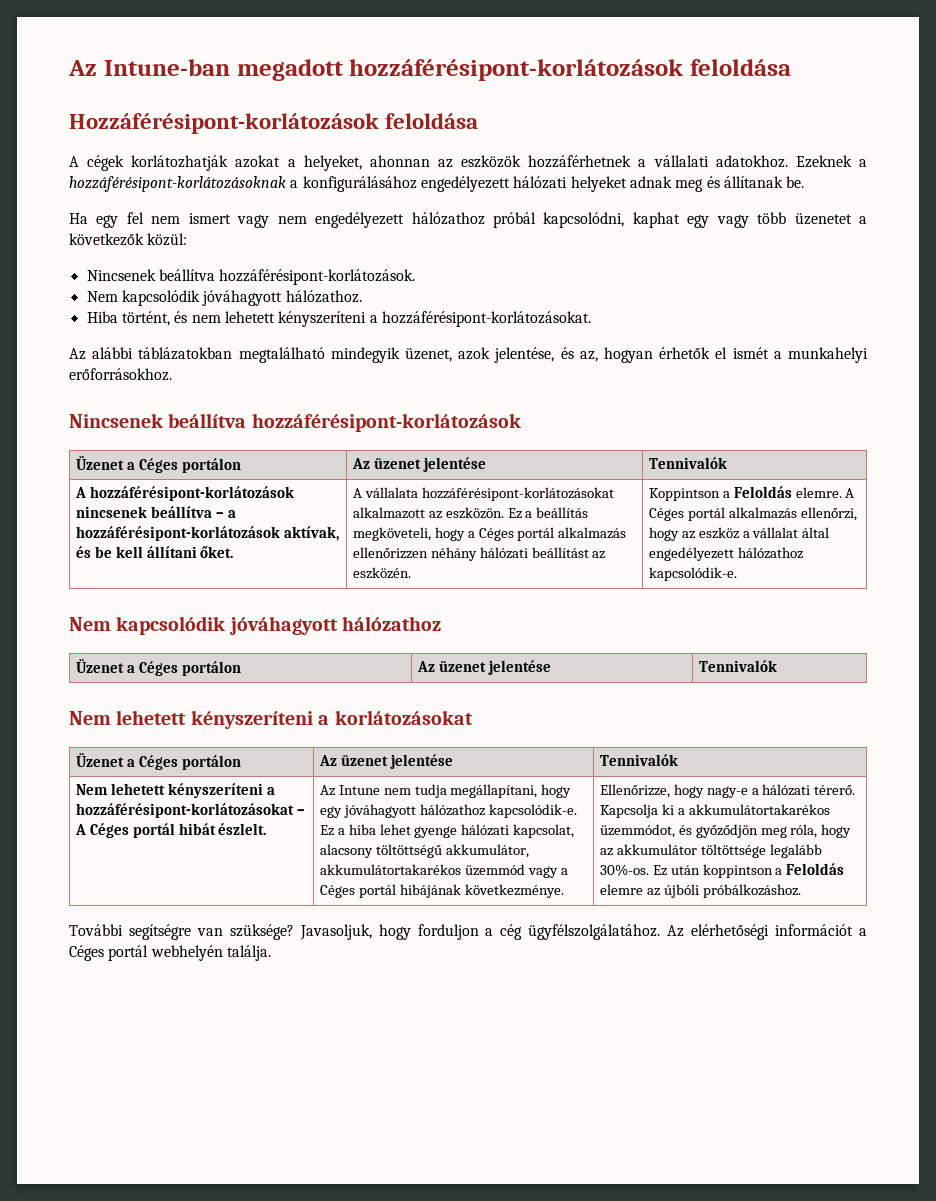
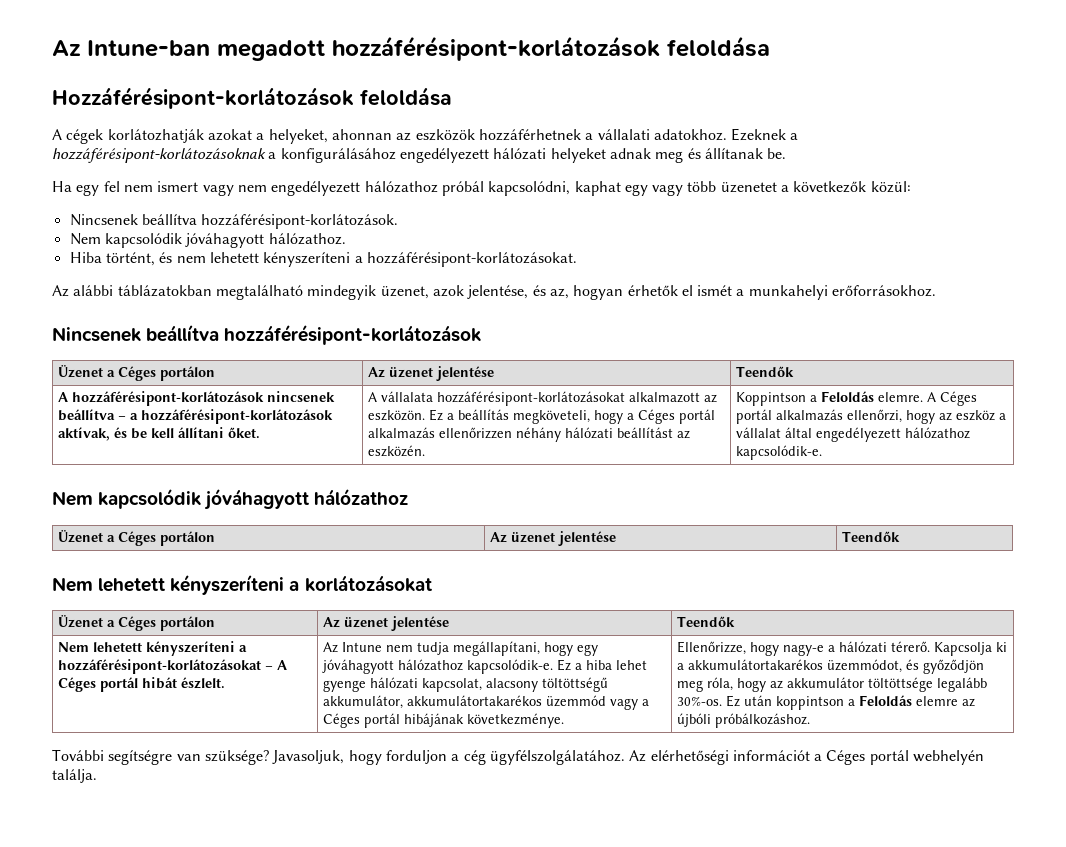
  Nincsenek beállítva hozzáférésipont-korlátozások
- Üzenet a Céges portálon | Az üzenet jelentése | Tennivalók
+ Üzenet a Céges portálon | Az üzenet jelentése | Teendők
  Nem kapcsolódik jóváhagyott hálózathoz
- Üzenet a Céges portálon | Az üzenet jelentése | Tennivalók
+ Üzenet a Céges portálon | Az üzenet jelentése | Teendők
  Nem lehetett kényszeríteni a korlátozásokat
- Üzenet a Céges portálon | Az üzenet jelentése | Tennivalók
+ Üzenet a Céges portálon | Az üzenet jelentése | Teendők

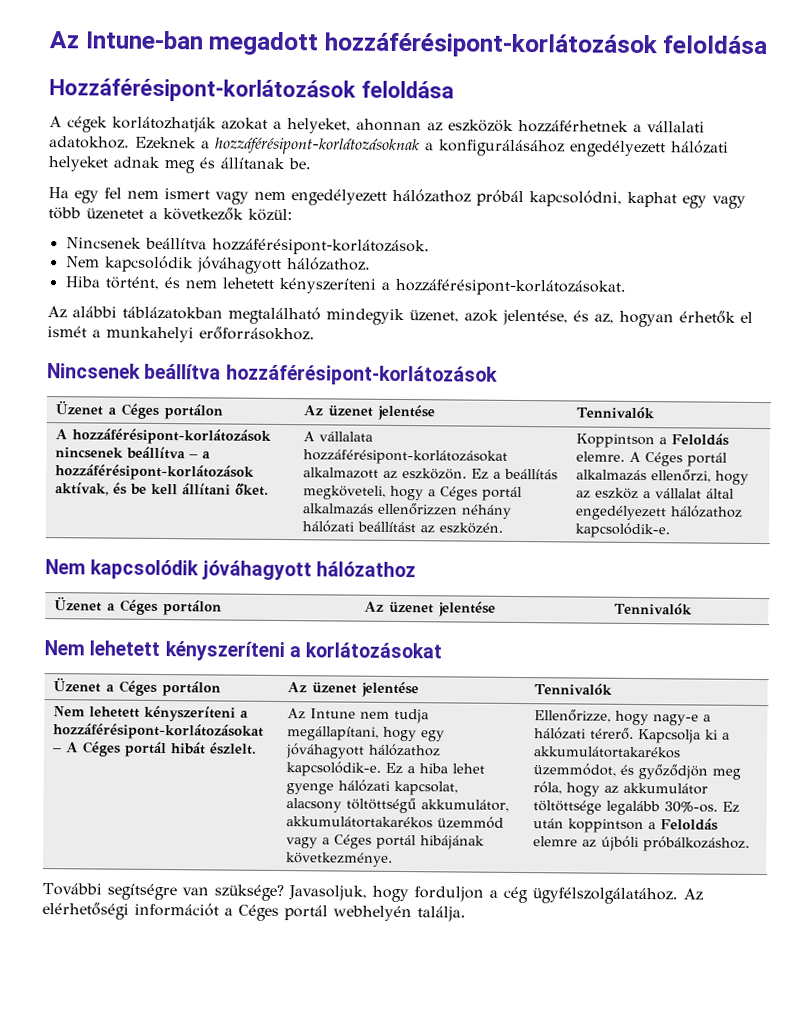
  Nincsenek beállítva hozzáférésipont-korlátozások
- Üzenet a Céges portálon | Az üzenet jelentése | Teendők
+ Üzenet a Céges portálon | Az üzenet jelentése | Tennivalók
  Nem kapcsolódik jóváhagyott hálózathoz
- Üzenet a Céges portálon | Az üzenet jelentése | Teendők
+ Üzenet a Céges portálon | Az üzenet jelentése | Tennivalók
  Nem lehetett kényszeríteni a korlátozásokat
- Üzenet a Céges portálon | Az üzenet jelentése | Teendők
+ Üzenet a Céges portálon | Az üzenet jelentése | Tennivalók

